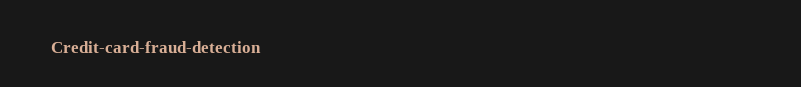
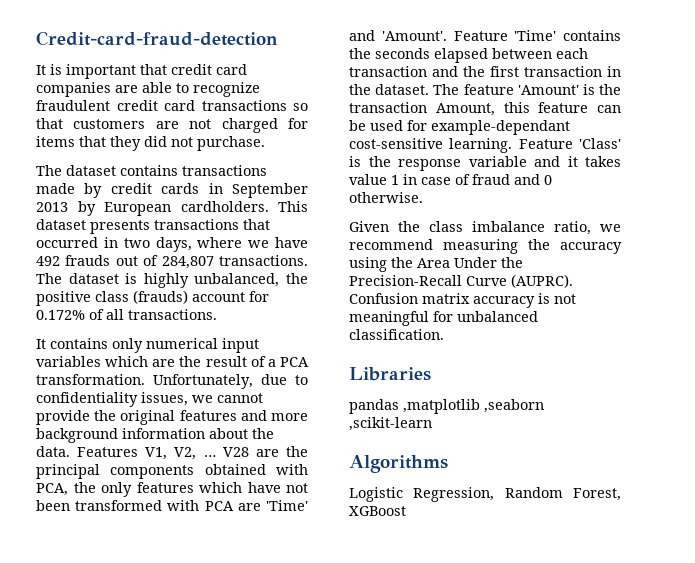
+ It is important that credit card companies are able to recognize fraudulent credit card transactions so that customers are not charged for items that they did not purchase.
+ The dataset contains transactions made by credit cards in September 2013 by European cardholders. This dataset presents transactions that occurred in two days, where we have 492 frauds out of 284,807 transactions. The dataset is highly unbalanced, the positive class (frauds) account for 0.172% of all transactions.
+ It contains only numerical input variables which are the result of a PCA transformation. Unfortunately, due to confidentiality issues, we cannot provide the original features and more background information about the data. Features V1, V2, … V28 are the principal components obtained with PCA, the only features which have not been transformed with PCA are 'Time' and 'Amount'. Feature 'Time' contains the seconds elapsed between each transaction and the first transaction in the dataset. The feature 'Amount' is the transaction Amount, this feature can be used for example-dependant cost-sensitive learning. Feature 'Class' is the response variable and it takes value 1 in case of fraud and 0 otherwise.
+ Given the class imbalance ratio, we recommend measuring the accuracy using the Area Under the Precision-Recall Curve (AUPRC). Confusion matrix accuracy is not meaningful for unbalanced classification.
+ Libraries
+ pandas ,matplotlib ,seaborn ,scikit-learn
+ Algorithms
+ Logistic Regression, Random Forest, XGBoost

